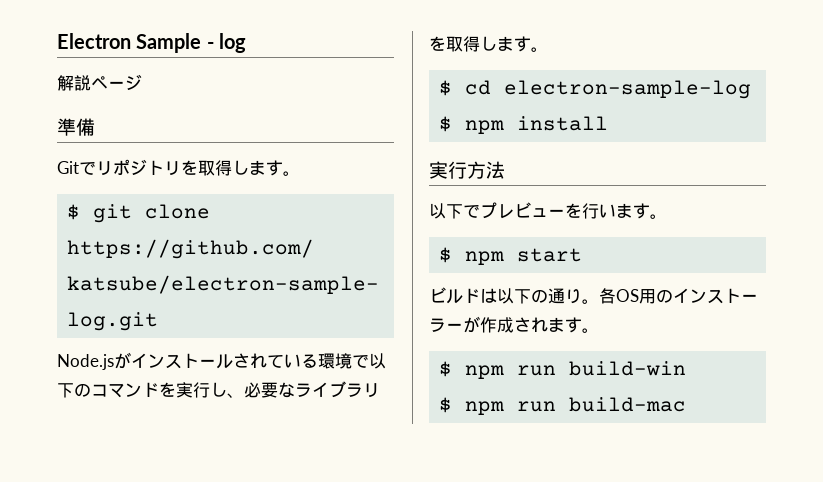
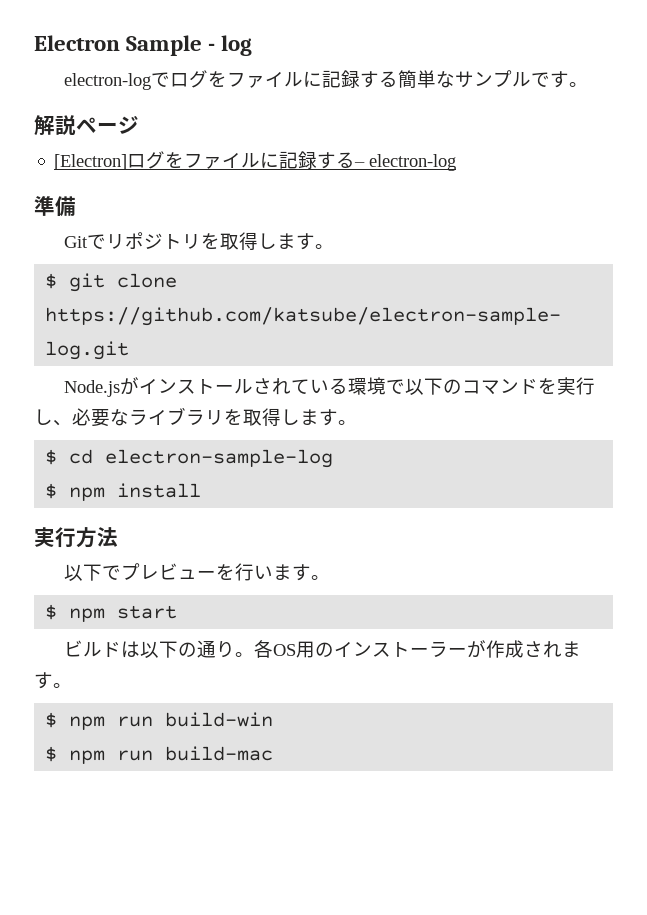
+ electron-logでログをファイルに記録する簡単なサンプルです。
  解説ページ
+ [Electron]ログをファイルに記録する– electron-log

